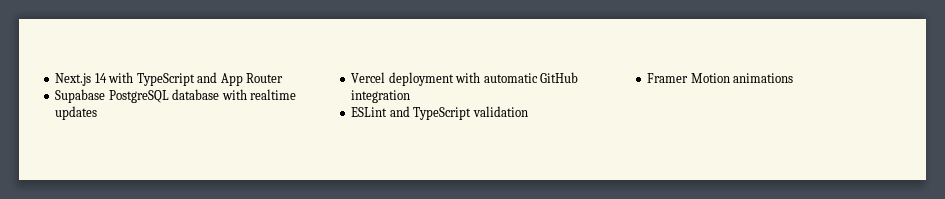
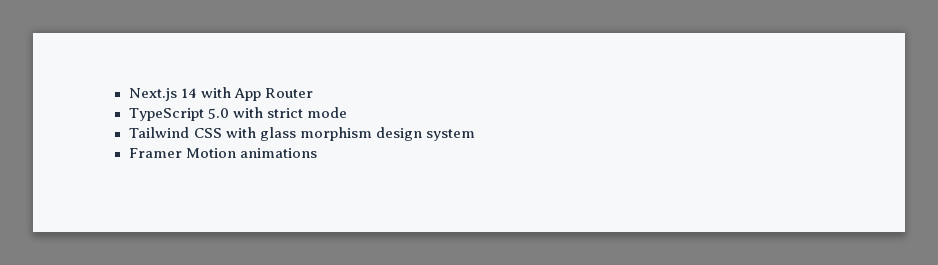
- Next.js 14 with TypeScript and App Router
+ Next.js 14 with App Router
- Supabase PostgreSQL database with realtime updates
- Vercel deployment with automatic GitHub integration
- ESLint and TypeScript validation
+ TypeScript 5.0 with strict mode
+ Tailwind CSS with glass morphism design system

